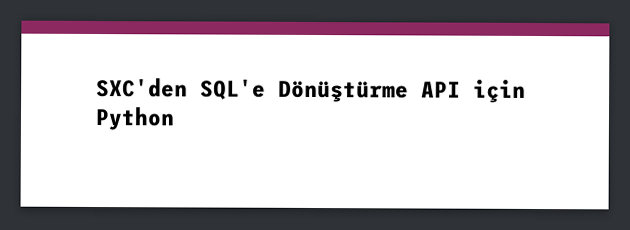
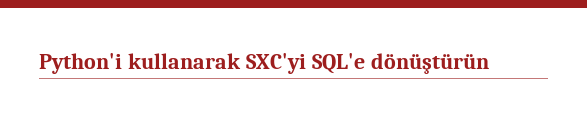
- SXC'den SQL'e Dönüştürme API için Python
+ Python'i kullanarak SXC'yi SQL'e dönüştürün

